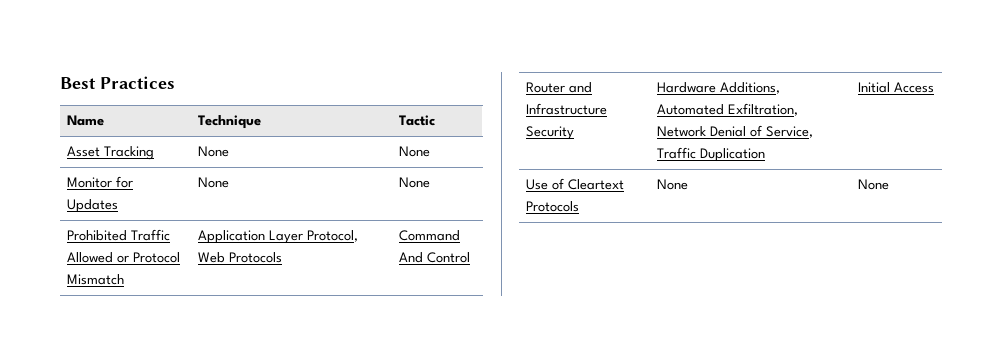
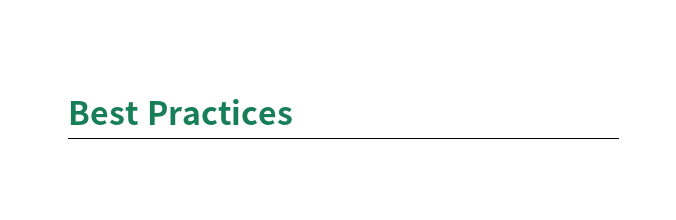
- Name | Technique | Tactic
- Asset Tracking | None | None
- Monitor for Updates | None | None
- Prohibited Traffic Allowed or Protocol Mismatch | Application Layer Protocol, Web Protocols | Command And Control
- Router and Infrastructure Security | Hardware Additions, Automated Exfiltration, Network Denial of Service, Traffic Duplication | Initial Access
- Use of Cleartext Protocols | None | None

